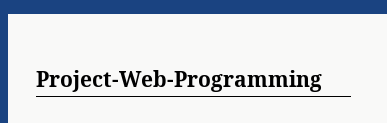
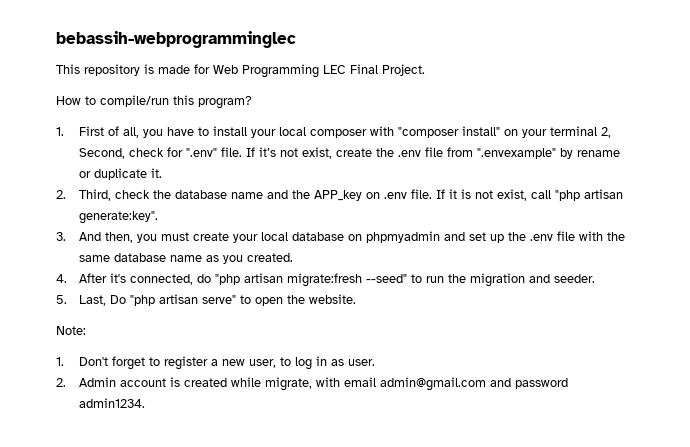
- Project-Web-Programming
+ bebassih-webprogramminglec
+ This repository is made for Web Programming LEC Final Project.
+ How to compile/run this program?
+ 1. First of all, you have to install your local composer with "composer install" on your terminal 2, Second, check for ".env" file. If it’s not exist, create the .env file from ".envexample" by rename or duplicate it.
+ 2. Third, check the database name and the APP_key on .env file. If it is not exist, call "php artisan generate:key".
+ 3. And then, you must create your local database on phpmyadmin and set up the .env file with the same database name as you created.
+ 4. After it's connected, do "php artisan migrate:fresh --seed" to run the migration and seeder.
+ 5. Last, Do "php artisan serve" to open the website.
+ Note:
+ 1. Don't forget to register a new user, to log in as user.
+ 2. Admin account is created while migrate, with email admin@gmail.com and password admin1234.

